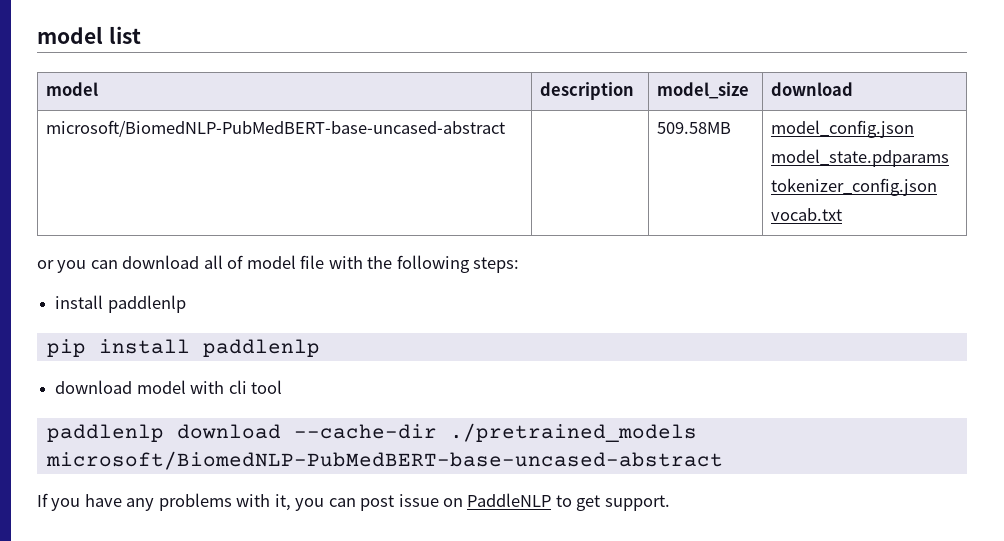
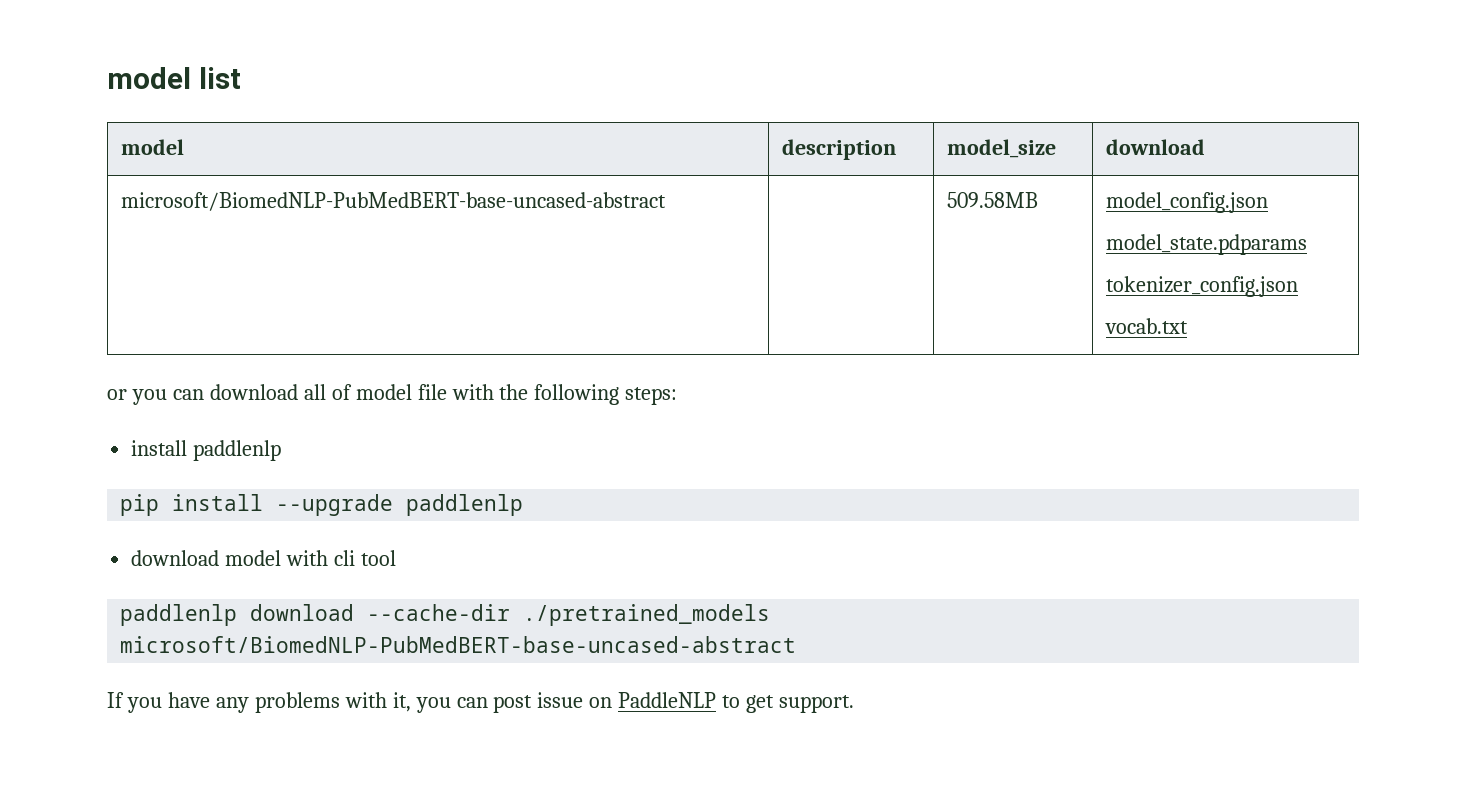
- pip install paddlenlp
+ pip install --upgrade paddlenlp

